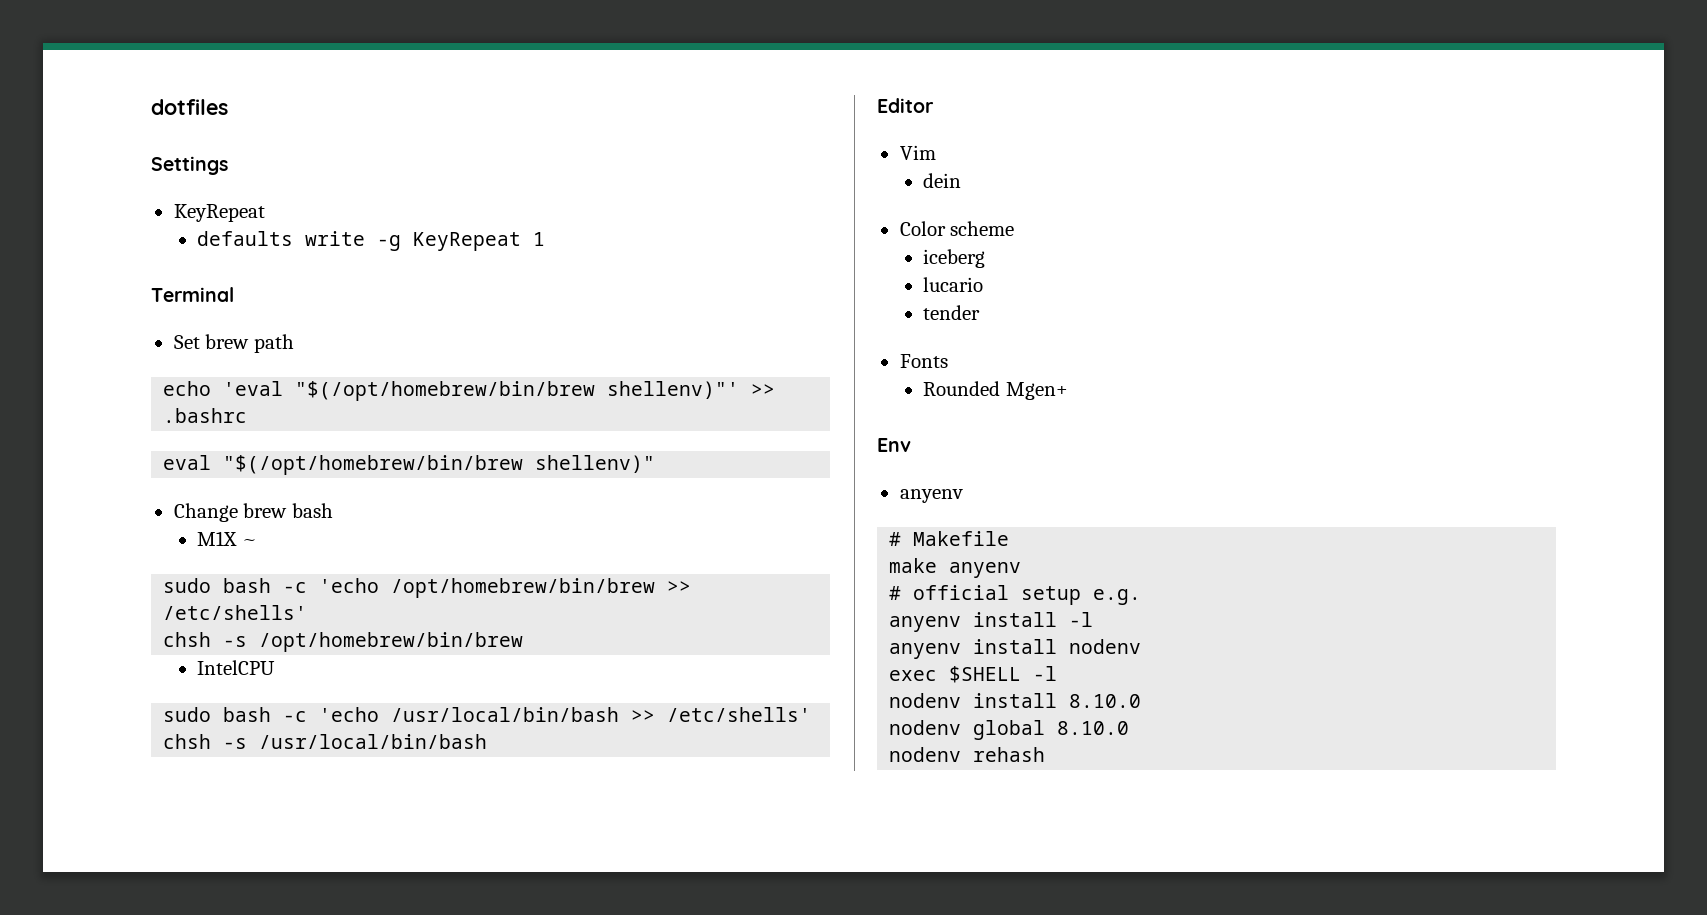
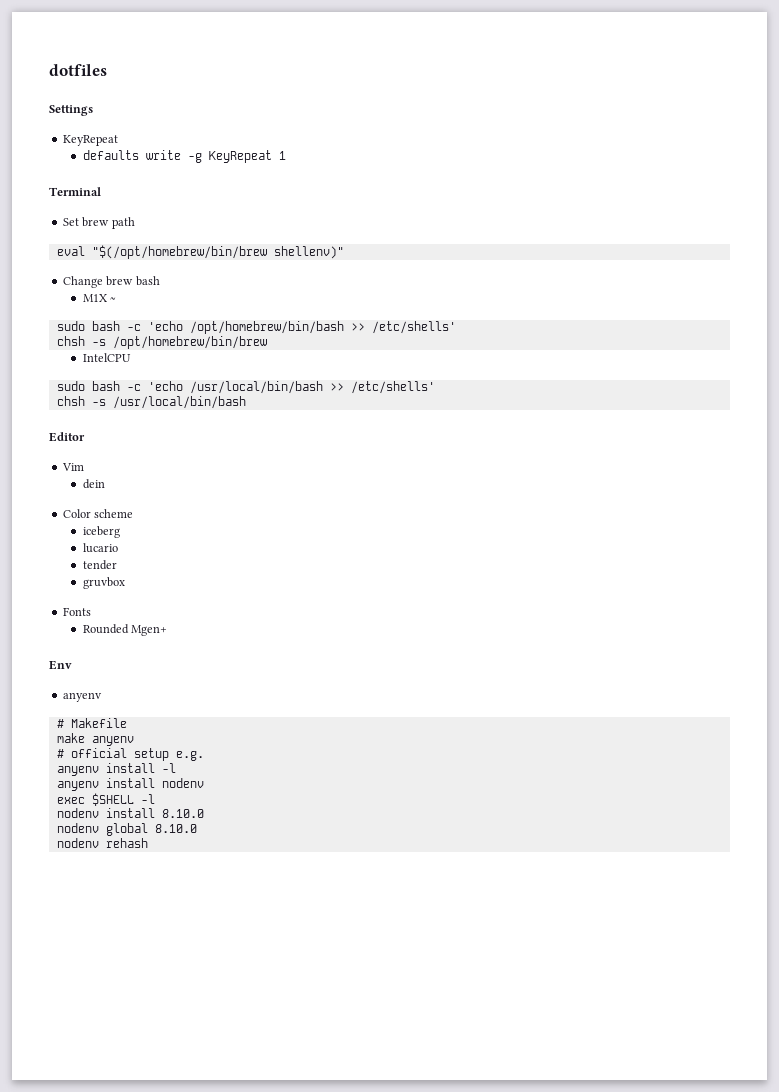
- echo 'eval "$(/opt/homebrew/bin/brew shellenv)"' >> .bashrc
- sudo bash -c 'echo /opt/homebrew/bin/brew >> /etc/shells'
+ sudo bash -c 'echo /opt/homebrew/bin/bash >> /etc/shells'
+ gruvbox

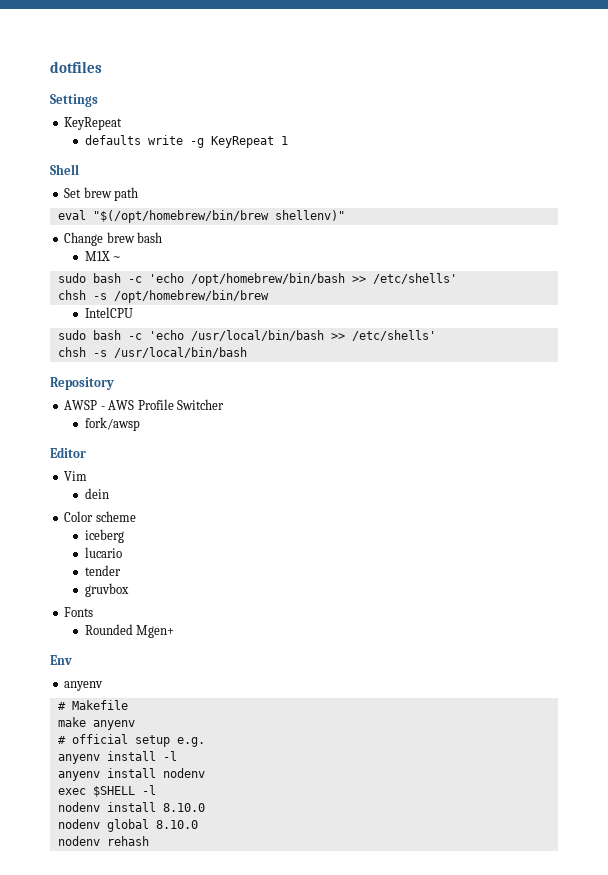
- Terminal
+ Shell
+ Repository
+ AWSP - AWS Profile Switcher
+ fork/awsp

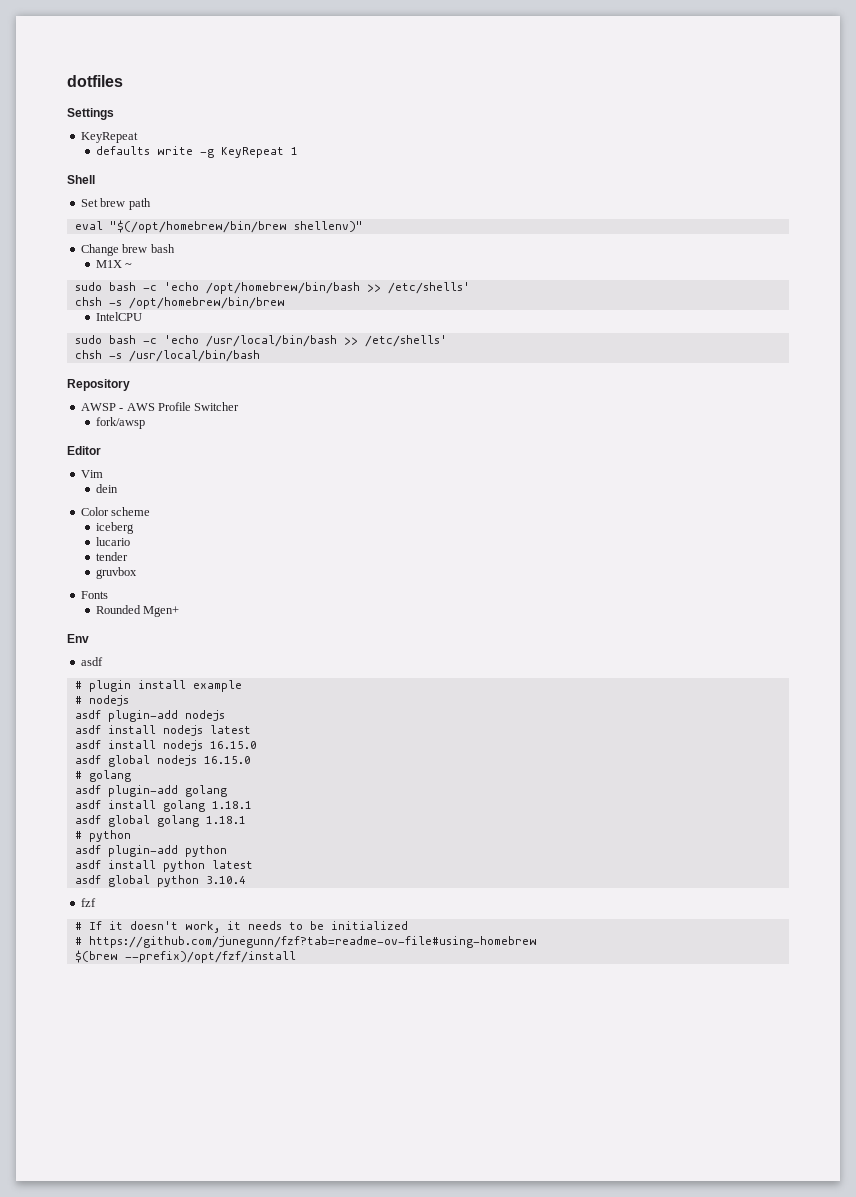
  Env
- anyenv
- # Makefile
- make anyenv
- # official setup e.g.
- anyenv install -l
- anyenv install nodenv
- exec $SHELL -l
- nodenv install 8.10.0
- nodenv global 8.10.0
- nodenv rehash
+ asdf
+ # plugin install example
+ # nodejs
+ asdf plugin-add nodejs
+ asdf install nodejs latest
+ asdf install nodejs 16.15.0
+ asdf global nodejs 16.15.0
+ # golang
+ asdf plugin-add golang
+ asdf install golang 1.18.1
+ asdf global golang 1.18.1
+ # python
+ asdf plugin-add python
+ asdf install python latest
+ asdf global python 3.10.4
+ fzf
+ # If it doesn't work, it needs to be initialized
+ # https://github.com/junegunn/fzf?tab=readme-ov-file#using-homebrew
+ $(brew --prefix)/opt/fzf/install

